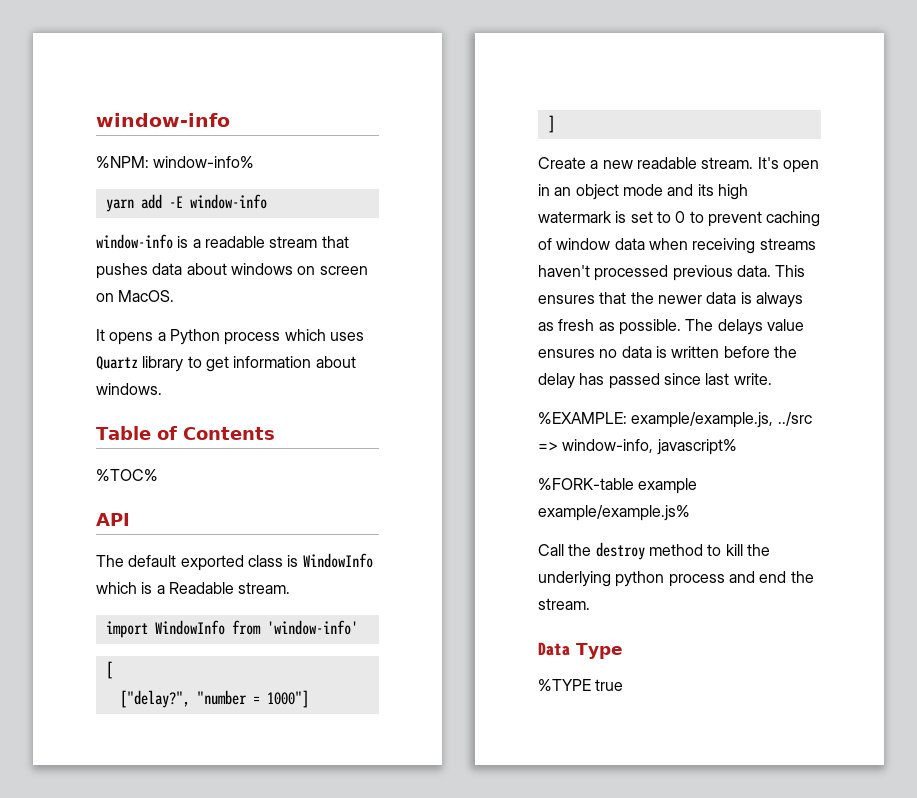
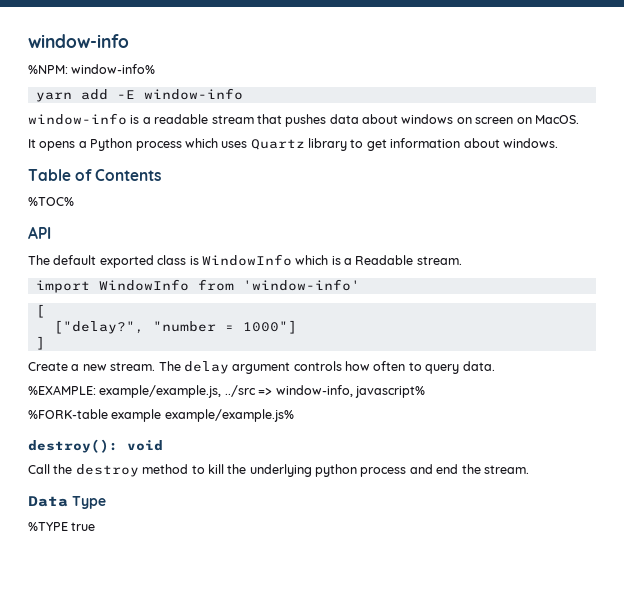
- Create a new readable stream. It's open in an object mode and its high watermark is set to 0 to prevent caching of window data when receiving streams haven't processed previous data. This ensures that the newer data is always as fresh as possible. The delays value ensures no data is written before the delay has passed since last write.
+ Create a new stream. The delay argument controls how often to query data.
+ destroy(): void

